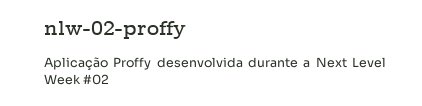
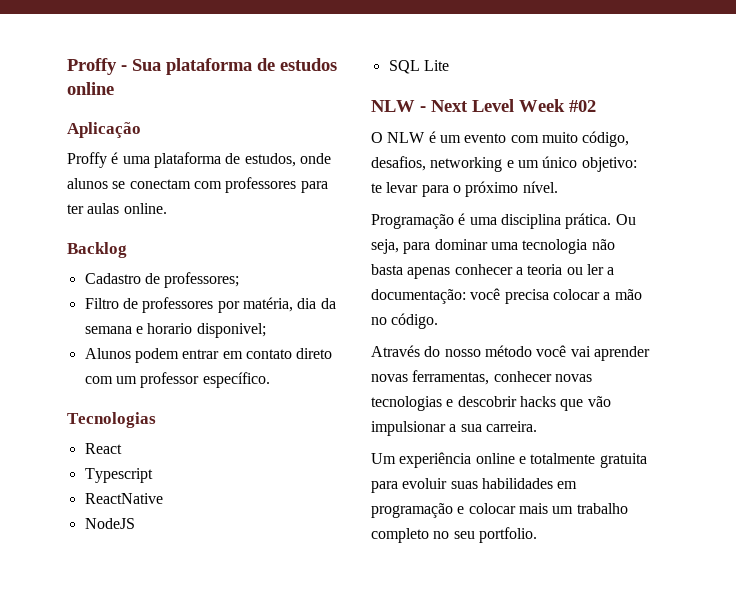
- nlw-02-proffy
- Aplicação Proffy desenvolvida durante a Next Level Week #02
+ Proffy - Sua plataforma de estudos online
+ Aplicação
+ Proffy é uma plataforma de estudos, onde alunos se conectam com professores para ter aulas online.
+ Backlog
+ Cadastro de professores;
+ Filtro de professores por matéria, dia da semana e horario disponivel;
+ Alunos podem entrar em contato direto com um professor específico.
+ Tecnologias
+ React
+ Typescript
+ ReactNative
+ NodeJS
+ SQL Lite
+ NLW - Next Level Week #02
+ O NLW é um evento com muito código, desafios, networking e um único objetivo: te levar para o próximo nível.
+ Programação é uma disciplina prática. Ou seja, para dominar uma tecnologia não basta apenas conhecer a teoria ou ler a documentação: você precisa colocar a mão no código.
+ Através do nosso método você vai aprender novas ferramentas, conhecer novas tecnologias e descobrir hacks que vão impulsionar a sua carreira.
+ Um experiência online e totalmente gratuita para evoluir suas habilidades em programação e colocar mais um trabalho completo no seu portfolio.

